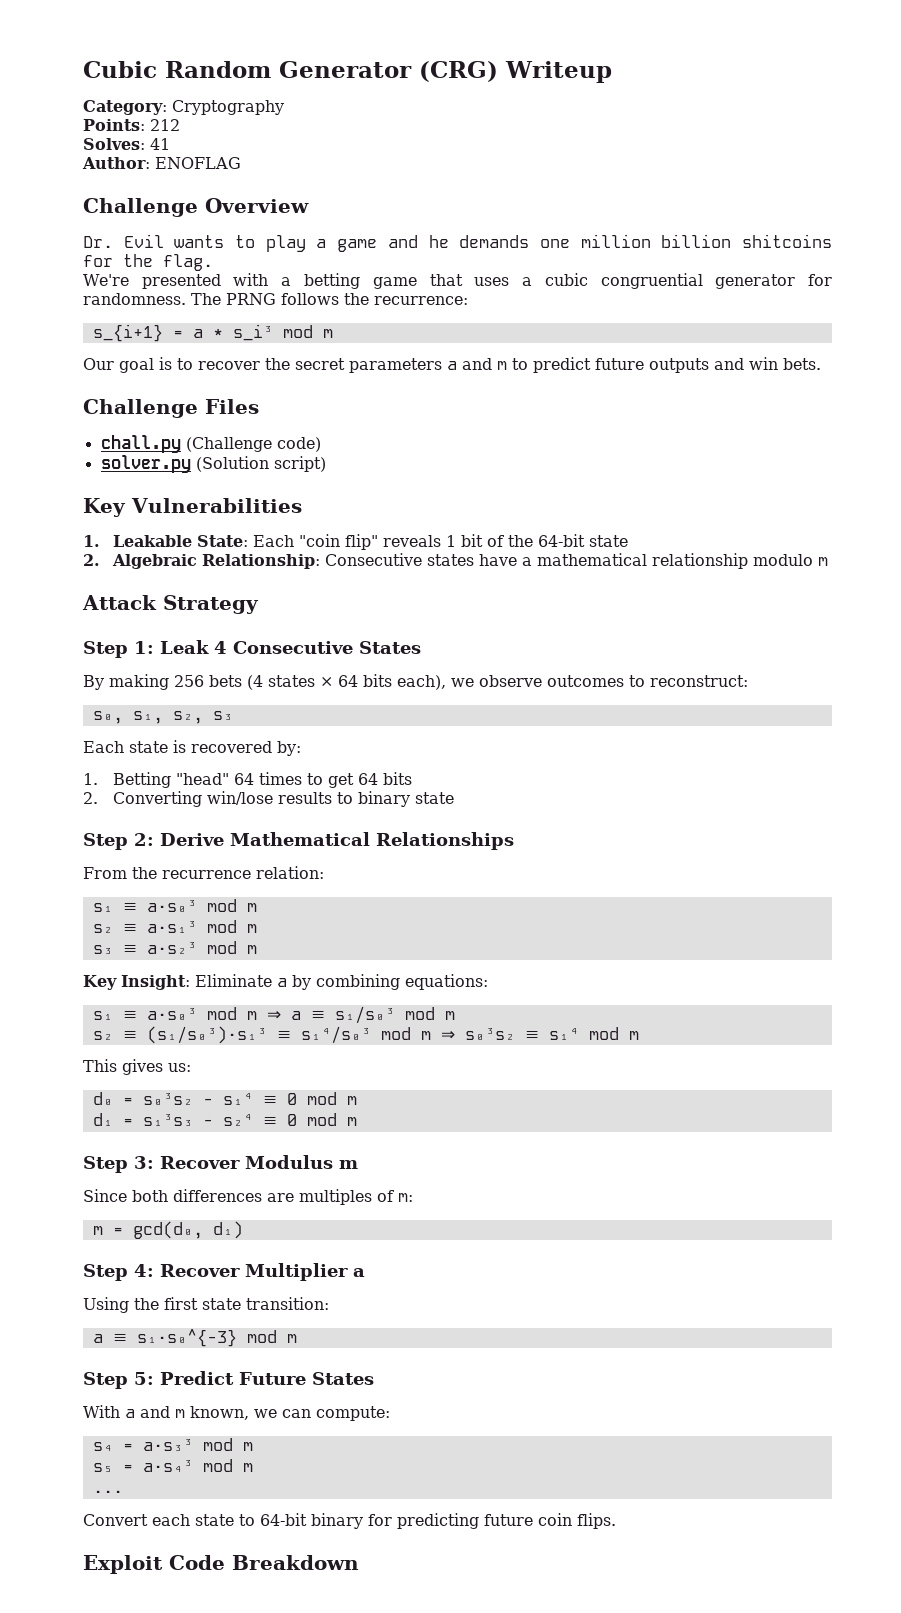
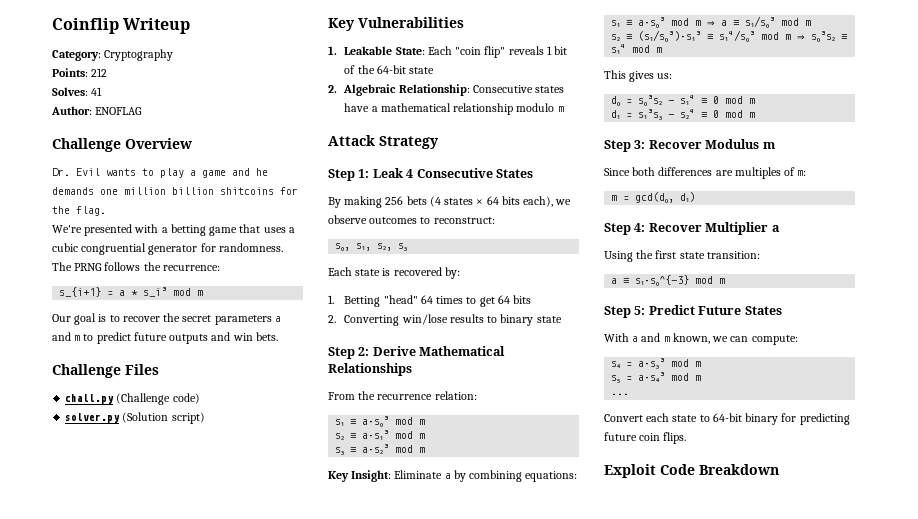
- Cubic Random Generator (CRG) Writeup
+ Coinflip Writeup

